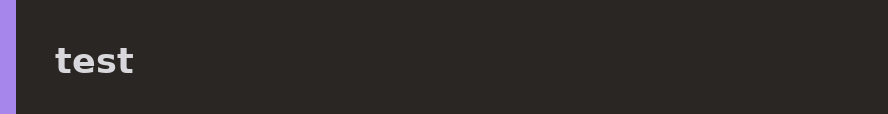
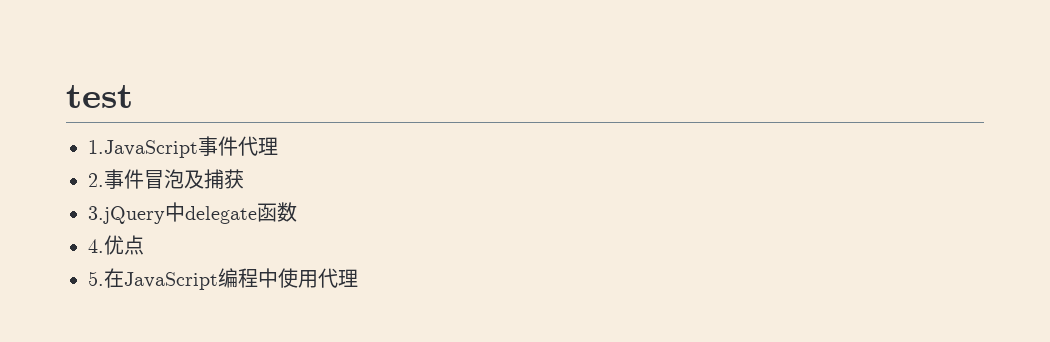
+ 1.JavaScript事件代理
+ 2.事件冒泡及捕获
+ 3.jQuery中delegate函数
+ 4.优点
+ 5.在JavaScript编程中使用代理

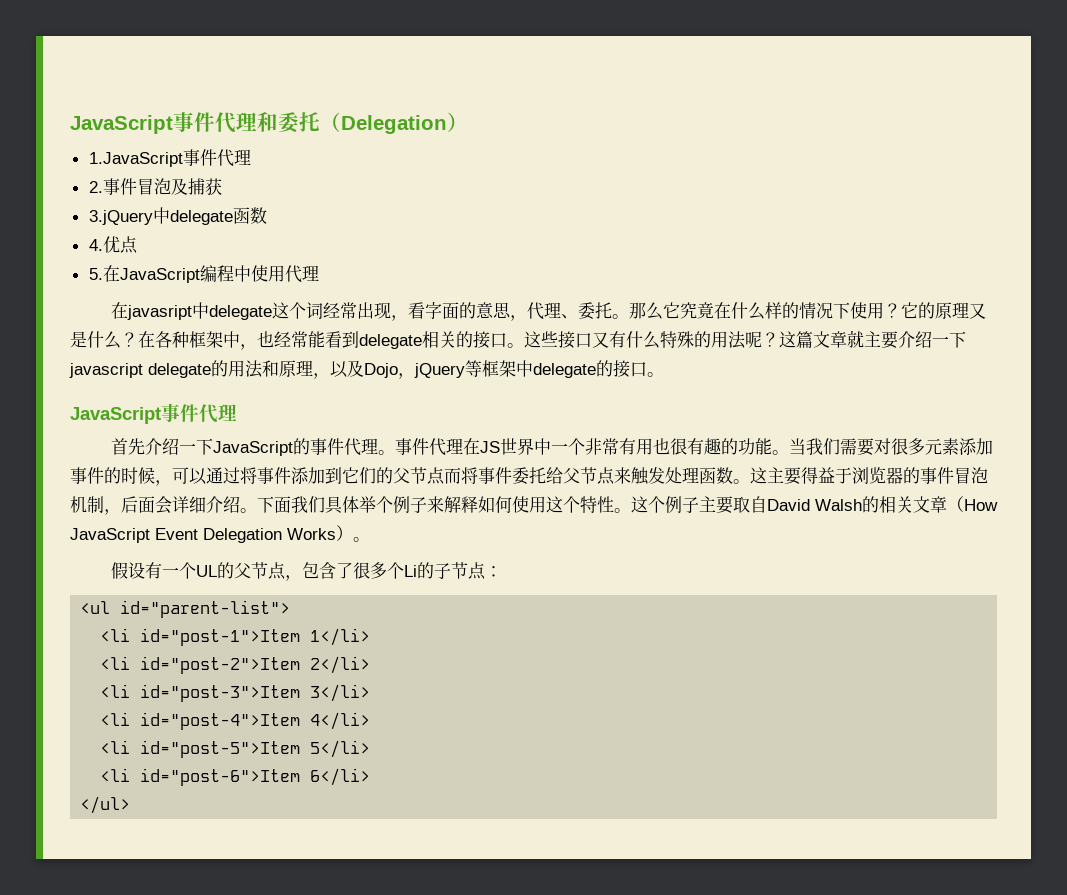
- test
+ JavaScript事件代理和委托（Delegation）
+ 在javasript中delegate这个词经常出现，看字面的意思，代理、委托。那么它究竟在什么样的情况下使用？它的原理又是什么？在各种框架中，也经常能看到delegate相关的接口。这些接口又有什么特殊的用法呢？这篇文章就主要介绍一下javascript delegate的用法和原理，以及Dojo，jQuery等框架中delegate的接口。
+ JavaScript事件代理
+ 首先介绍一下JavaScript的事件代理。事件代理在JS世界中一个非常有用也很有趣的功能。当我们需要对很多元素添加事件的时候，可以通过将事件添加到它们的父节点而将事件委托给父节点来触发处理函数。这主要得益于浏览器的事件冒泡机制，后面会详细介绍。下面我们具体举个例子来解释如何使用这个特性。这个例子主要取自David Walsh的相关文章（How JavaScript Event Delegation Works）。
+ 假设有一个UL的父节点，包含了很多个Li的子节点：
+ <ul id="parent-list">
+ <li id="post-1">Item 1</li>
+ <li id="post-2">Item 2</li>
+ <li id="post-3">Item 3</li>
+ <li id="post-4">Item 4</li>
+ <li id="post-5">Item 5</li>
+ <li id="post-6">Item 6</li>
+ </ul>

